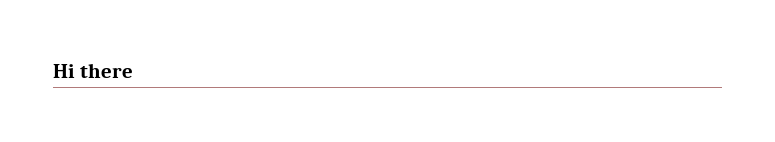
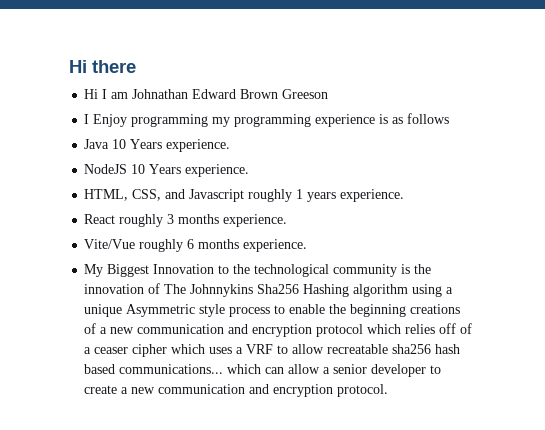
+ Hi I am Johnathan Edward Brown Greeson
+ I Enjoy programming my programming experience is as follows
+ Java 10 Years experience.
+ NodeJS 10 Years experience.
+ HTML, CSS, and Javascript roughly 1 years experience.
+ React roughly 3 months experience.
+ Vite/Vue roughly 6 months experience.
+ My Biggest Innovation to the technological community is the innovation of The Johnnykins Sha256 Hashing algorithm using a unique Asymmetric style process to enable the beginning creations of a new communication and encryption protocol which relies off of a ceaser cipher which uses a VRF to allow recreatable sha256 hash based communications... which can allow a senior developer to create a new communication and encryption protocol.

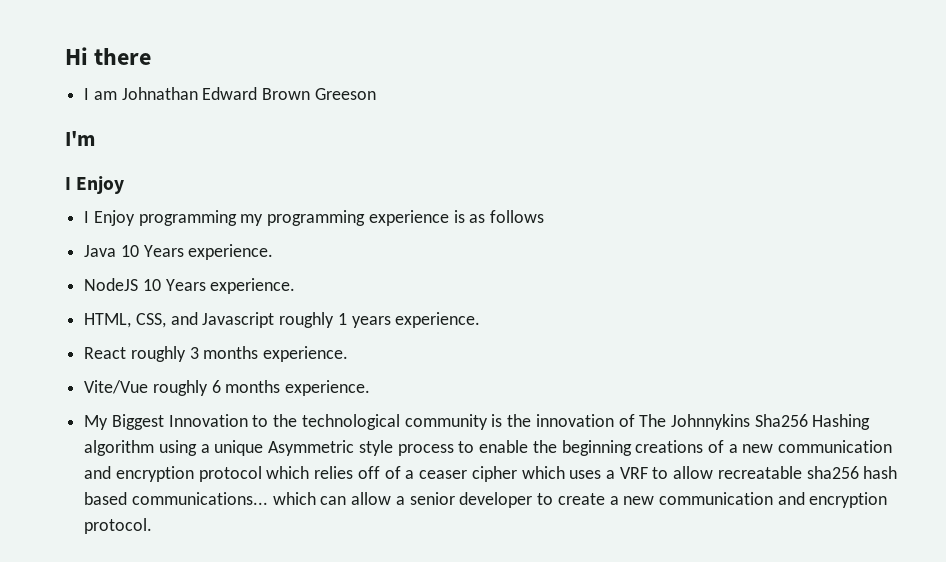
- Hi I am Johnathan Edward Brown Greeson
+ I am Johnathan Edward Brown Greeson
+ I'm
+ I Enjoy

